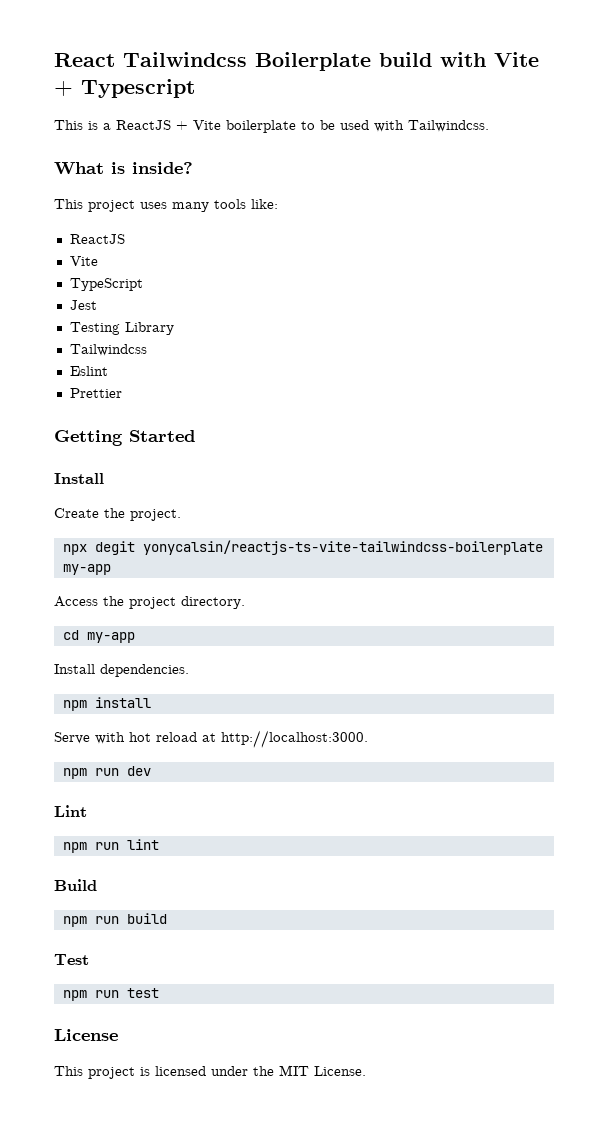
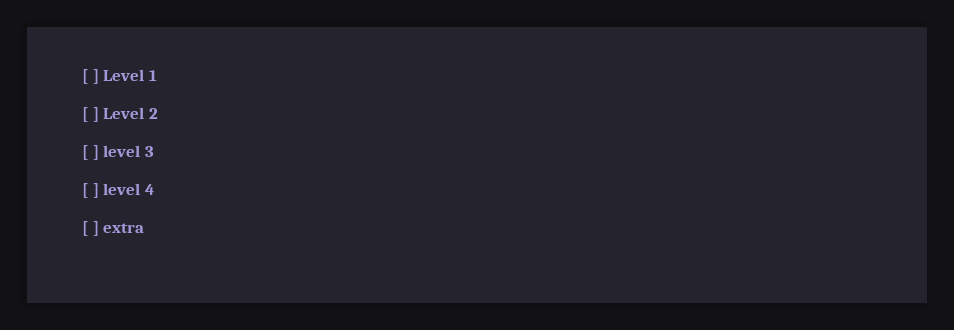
- React Tailwindcss Boilerplate build with Vite + Typescript
- This is a ReactJS + Vite boilerplate to be used with Tailwindcss.
- What is inside?
- This project uses many tools like:
- ReactJS
- Vite
- TypeScript
- Jest
- Testing Library
- Tailwindcss
- Eslint
- Prettier
- Getting Started
- Install
- Create the project.
- npx degit yonycalsin/reactjs-ts-vite-tailwindcss-boilerplate my-app
- Access the project directory.
- cd my-app
- Install dependencies.
- npm install
- Serve with hot reload at http://localhost:3000.
- npm run dev
- Lint
- npm run lint
- Build
- npm run build
- Test
- npm run test
- License
- This project is licensed under the MIT License.
+ [ ] Level 1
+ [ ] Level 2
+ [ ] level 3
+ [ ] level 4
+ [ ] extra

